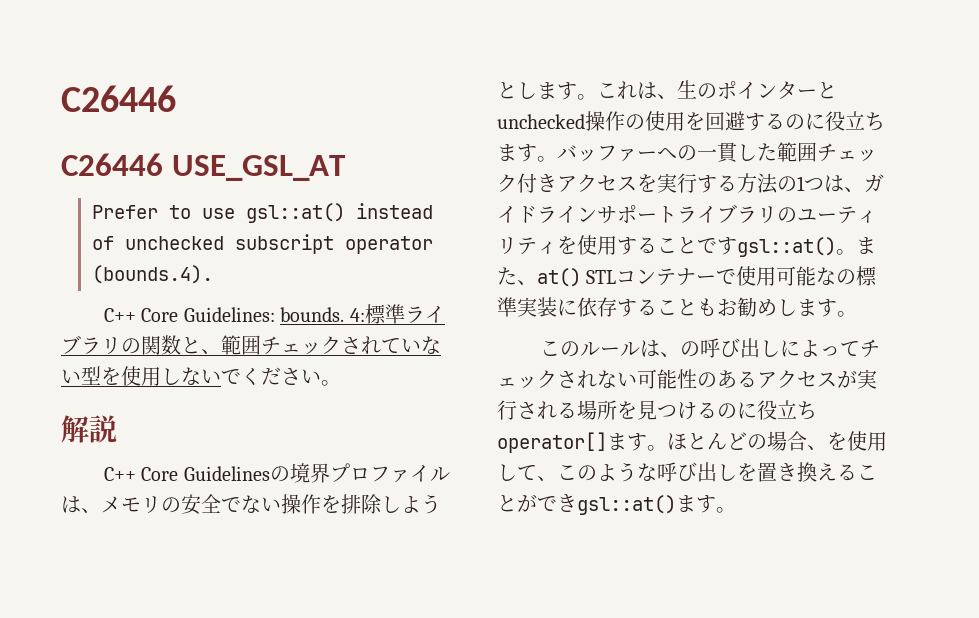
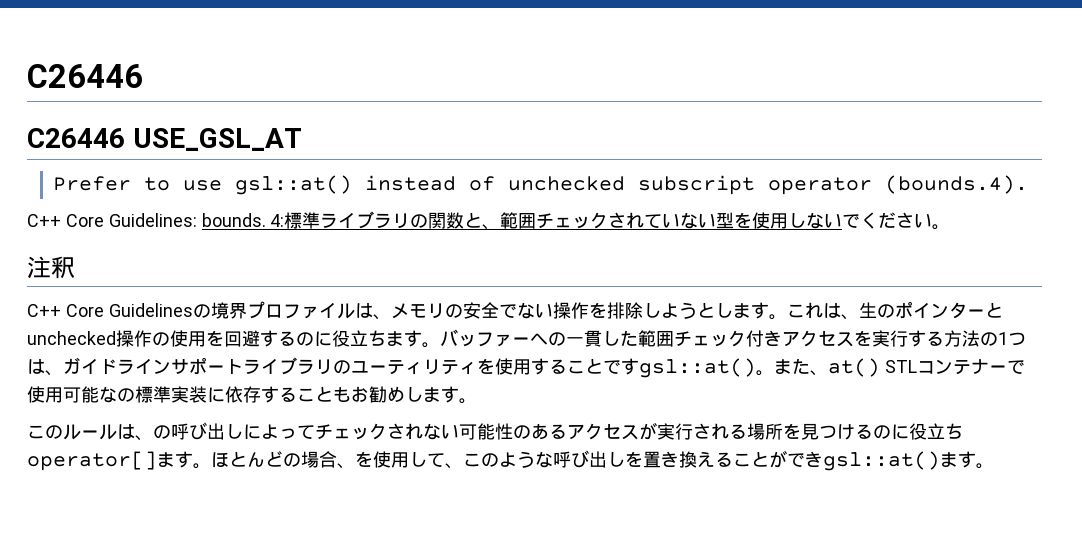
- 解説
+ 注釈

